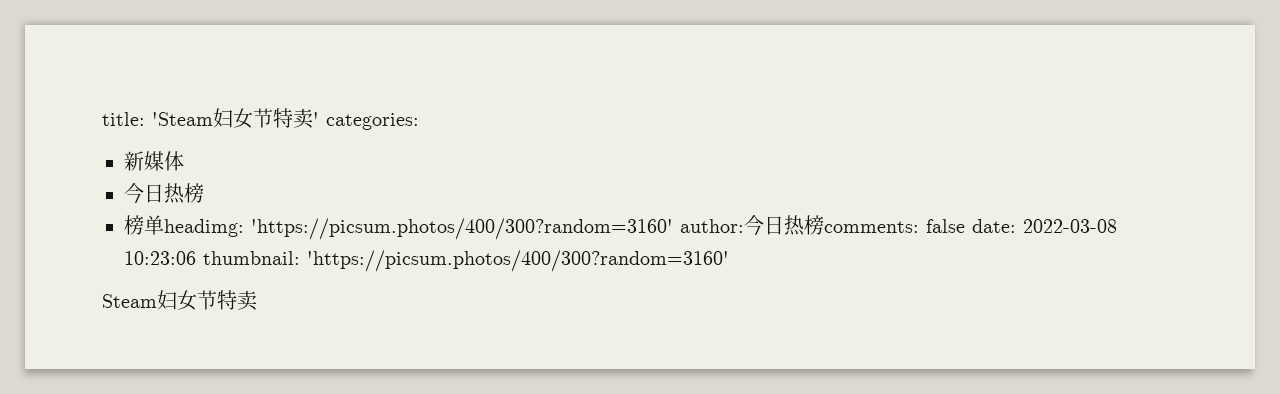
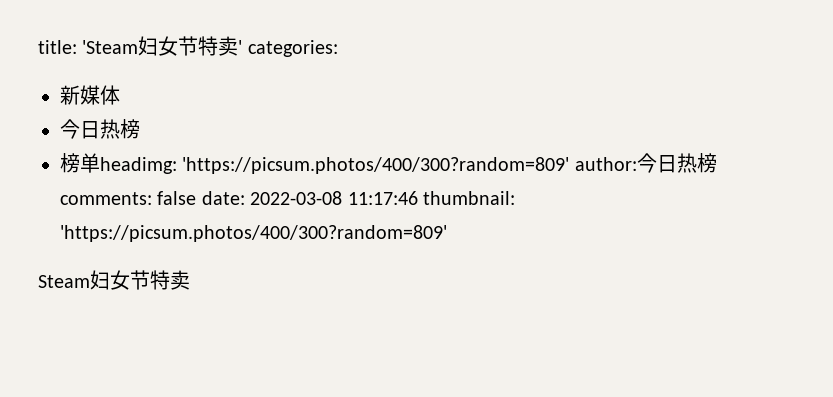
- 榜单headimg: 'https://picsum.photos/400/300?random=3160' author:今日热榜comments: false date: 2022-03-08 10:23:06 thumbnail: 'https://picsum.photos/400/300?random=3160'
+ 榜单headimg: 'https://picsum.photos/400/300?random=809' author:今日热榜comments: false date: 2022-03-08 11:17:46 thumbnail: 'https://picsum.photos/400/300?random=809'

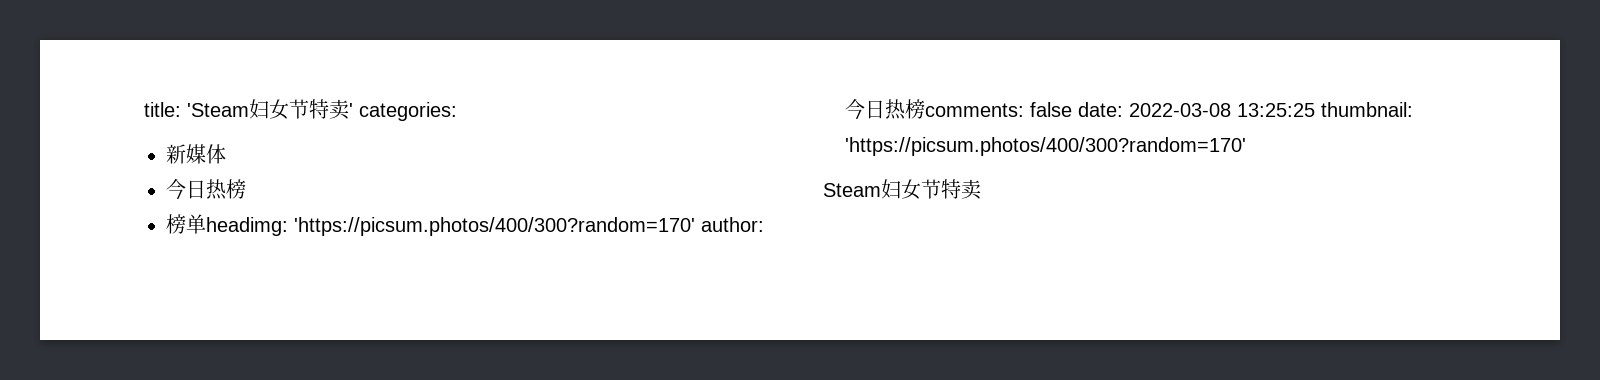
- 榜单headimg: 'https://picsum.photos/400/300?random=809' author:今日热榜comments: false date: 2022-03-08 11:17:46 thumbnail: 'https://picsum.photos/400/300?random=809'
+ 榜单headimg: 'https://picsum.photos/400/300?random=170' author:今日热榜comments: false date: 2022-03-08 13:25:25 thumbnail: 'https://picsum.photos/400/300?random=170'

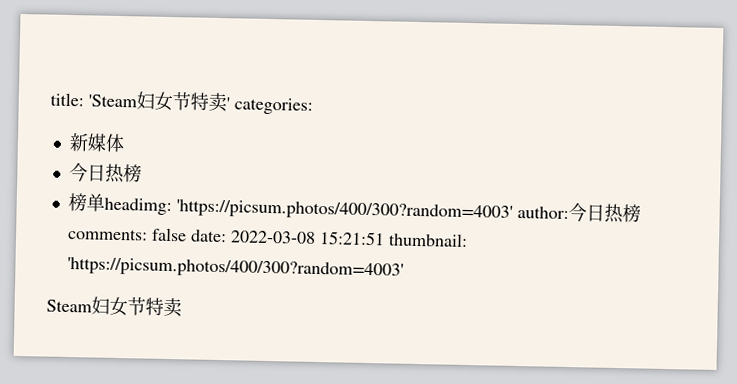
- 榜单headimg: 'https://picsum.photos/400/300?random=170' author:今日热榜comments: false date: 2022-03-08 13:25:25 thumbnail: 'https://picsum.photos/400/300?random=170'
+ 榜单headimg: 'https://picsum.photos/400/300?random=4003' author:今日热榜comments: false date: 2022-03-08 15:21:51 thumbnail: 'https://picsum.photos/400/300?random=4003'

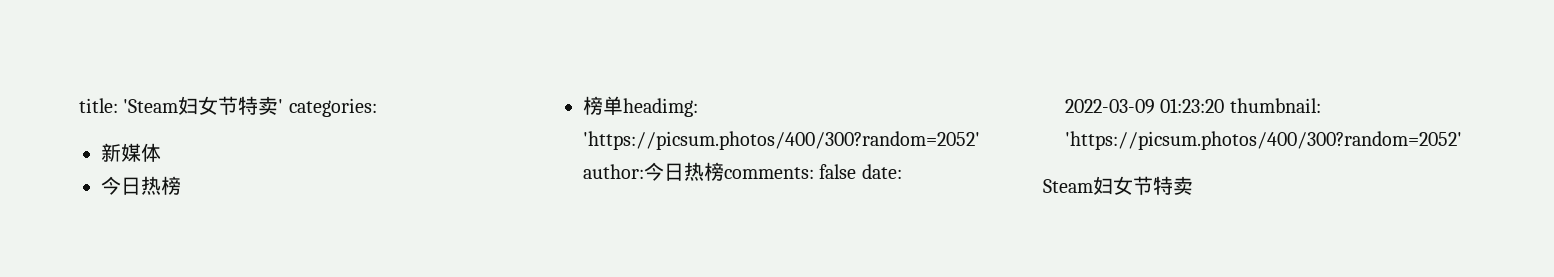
- 榜单headimg: 'https://picsum.photos/400/300?random=4003' author:今日热榜comments: false date: 2022-03-08 15:21:51 thumbnail: 'https://picsum.photos/400/300?random=4003'
+ 榜单headimg: 'https://picsum.photos/400/300?random=2052' author:今日热榜comments: false date: 2022-03-09 01:23:20 thumbnail: 'https://picsum.photos/400/300?random=2052'

